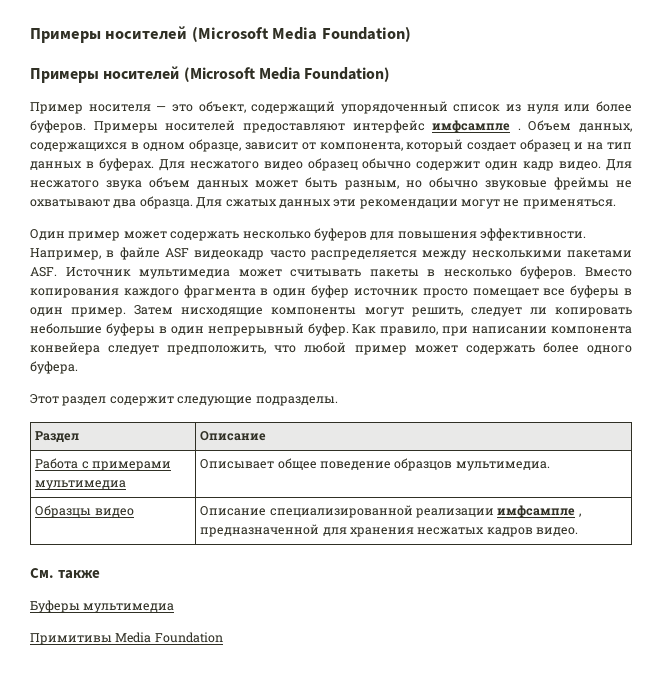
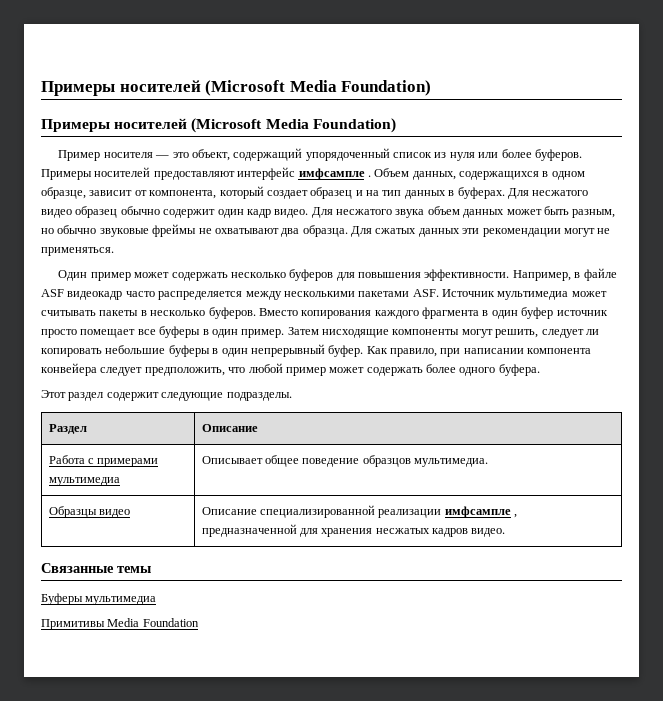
- См. также
+ Связанные темы

